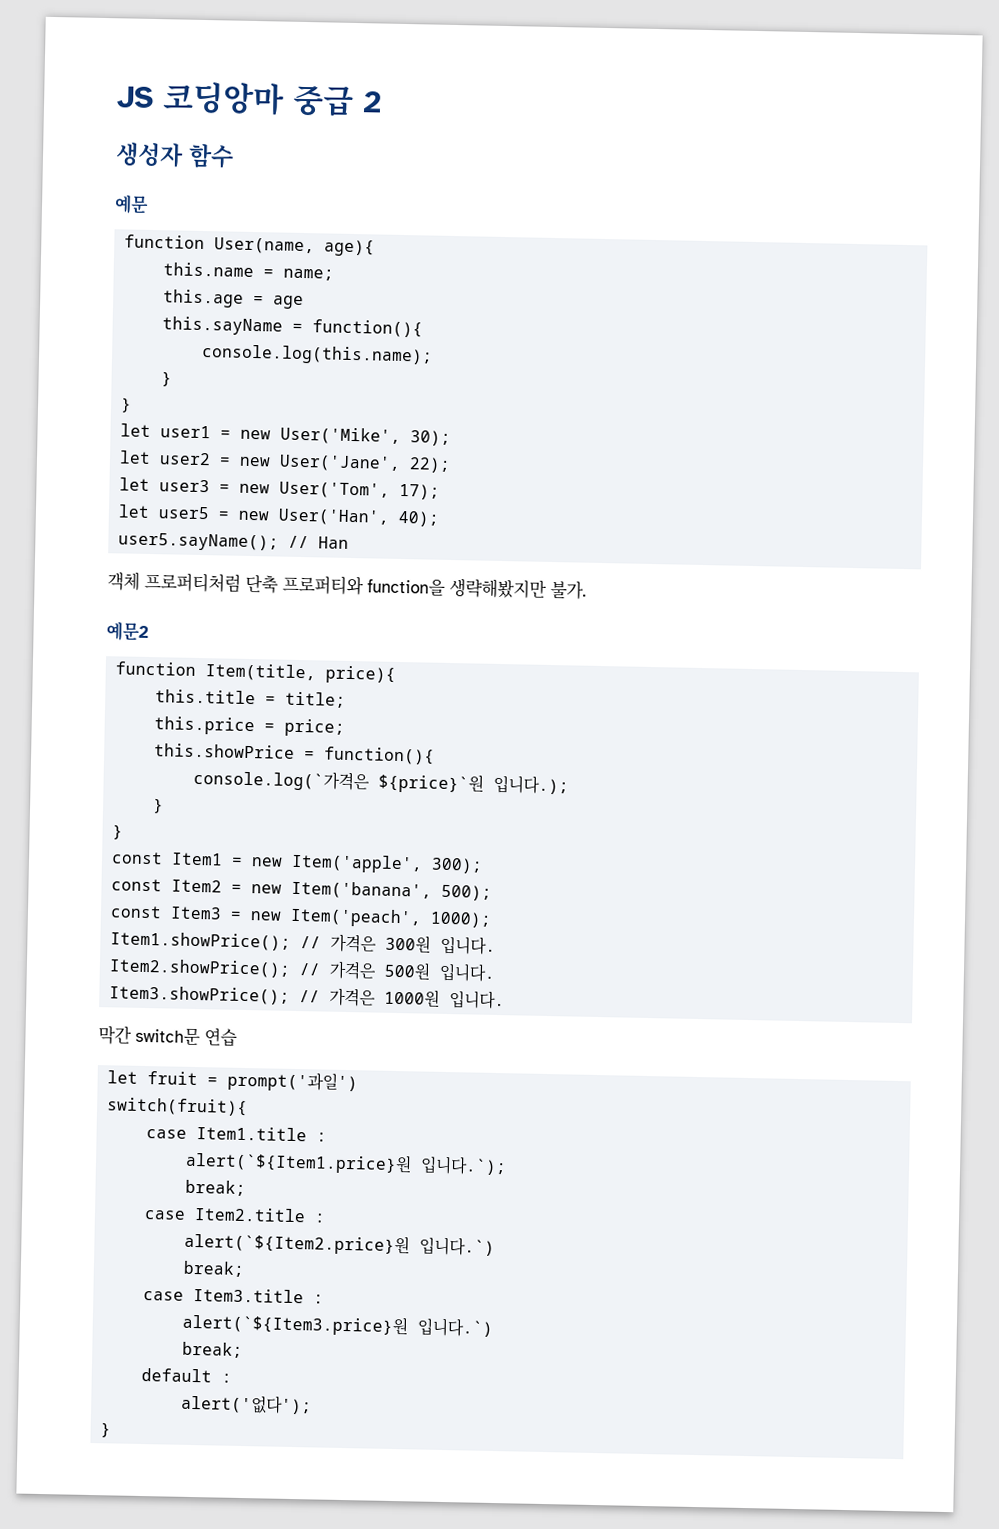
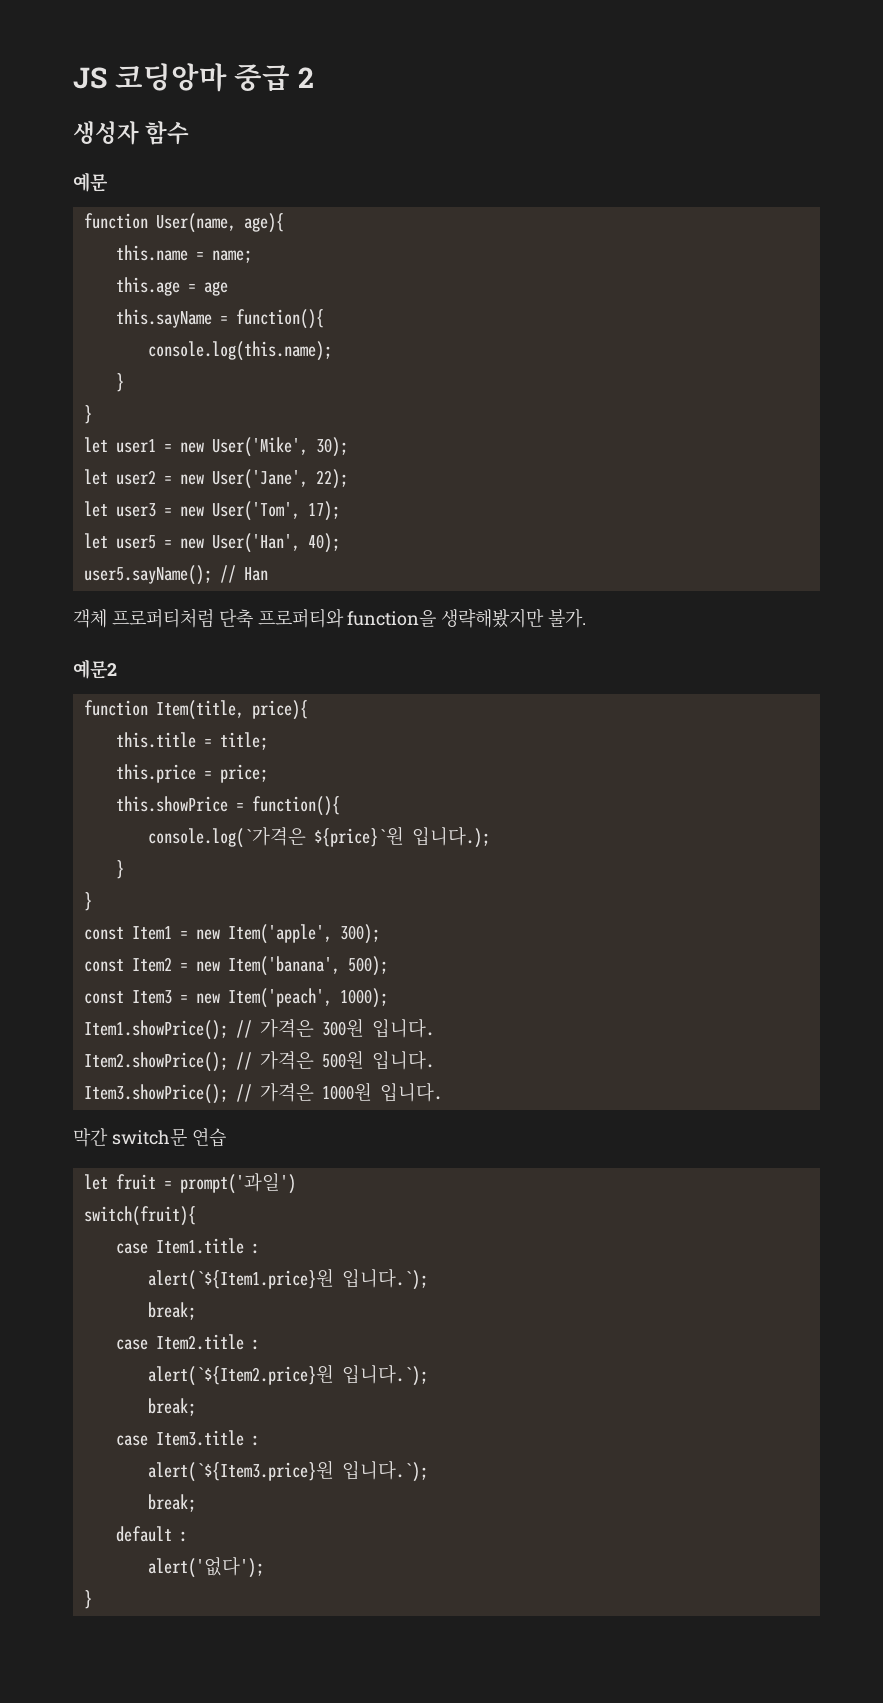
- alert(`${Item2.price}원 입니다.`)
+ alert(`${Item2.price}원 입니다.`);
- alert(`${Item3.price}원 입니다.`)
+ alert(`${Item3.price}원 입니다.`);

